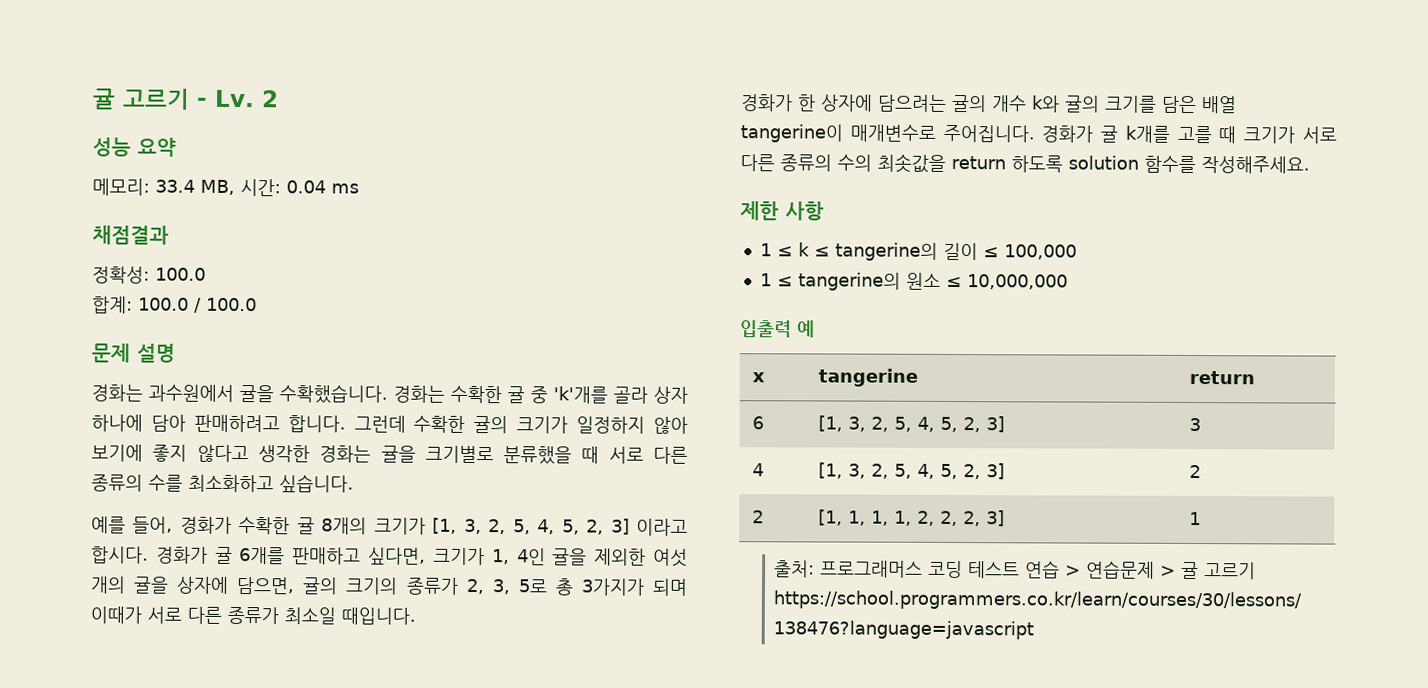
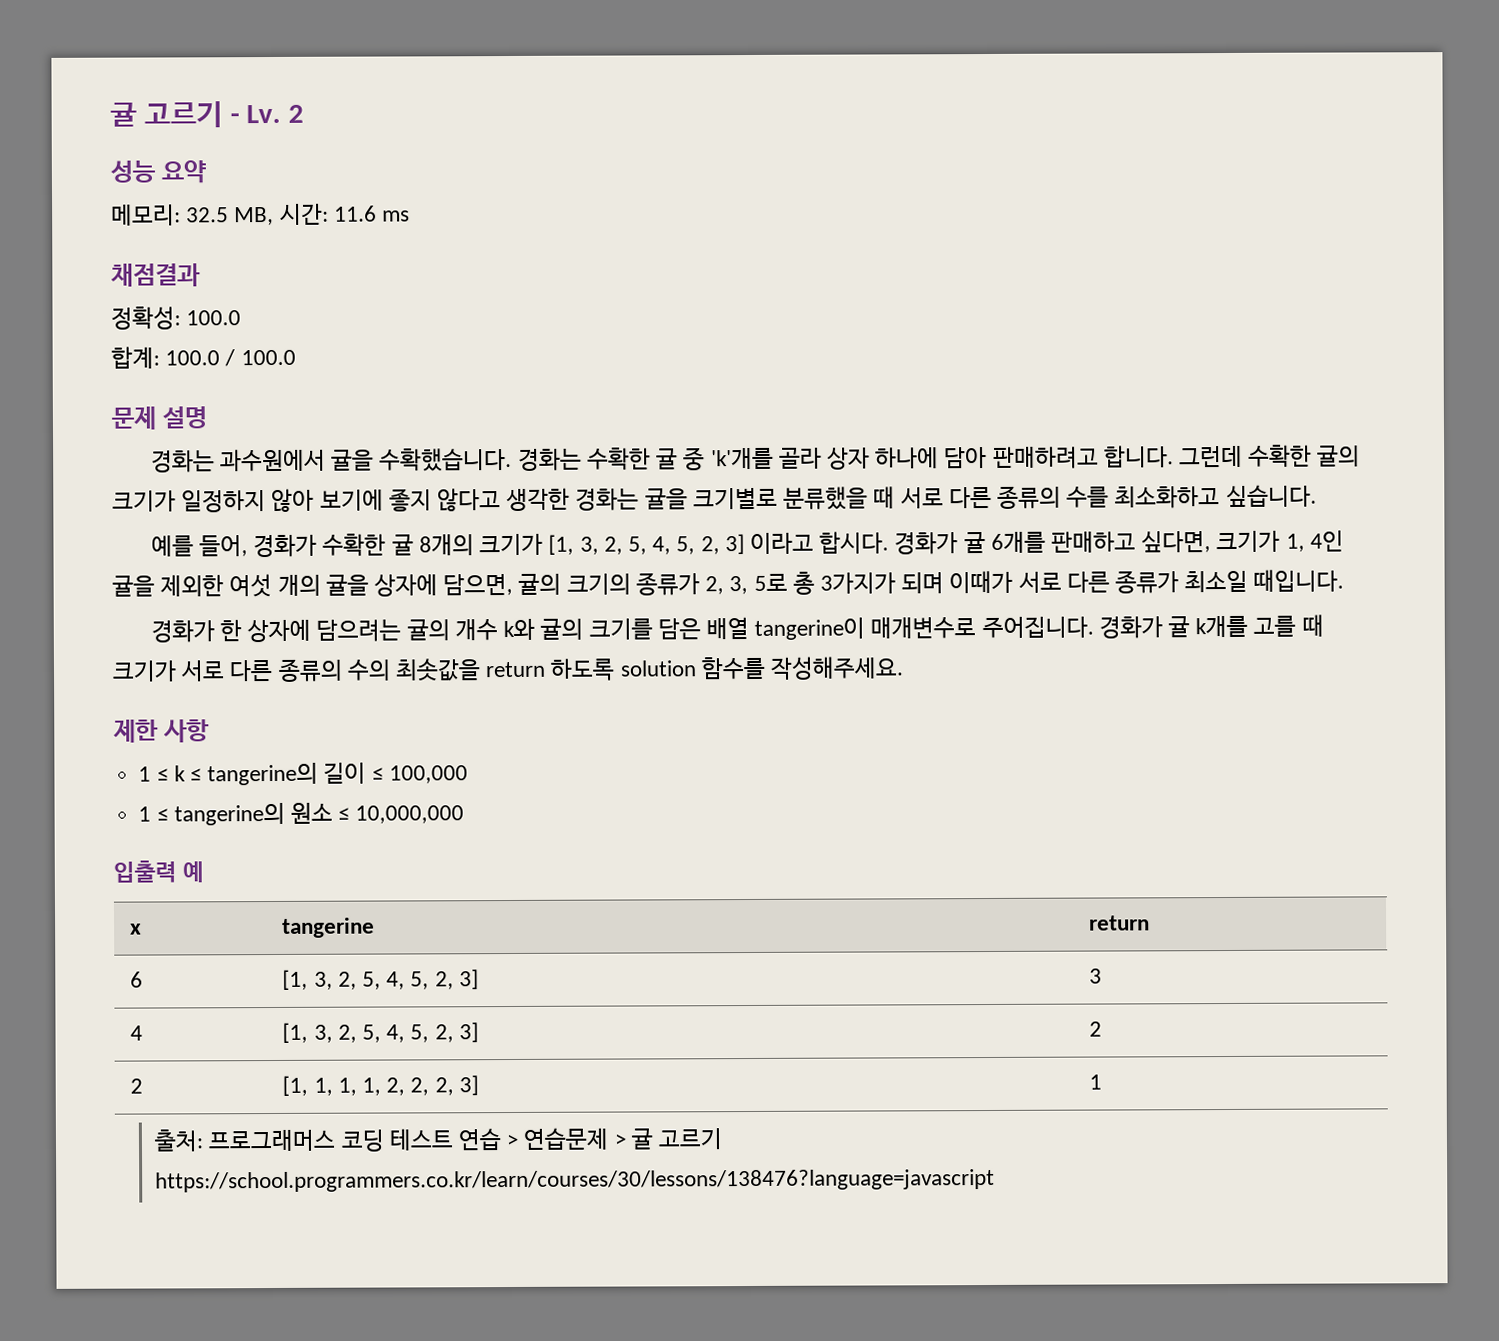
- 메모리: 33.4 MB, 시간: 0.04 ms
+ 메모리: 32.5 MB, 시간: 11.6 ms

